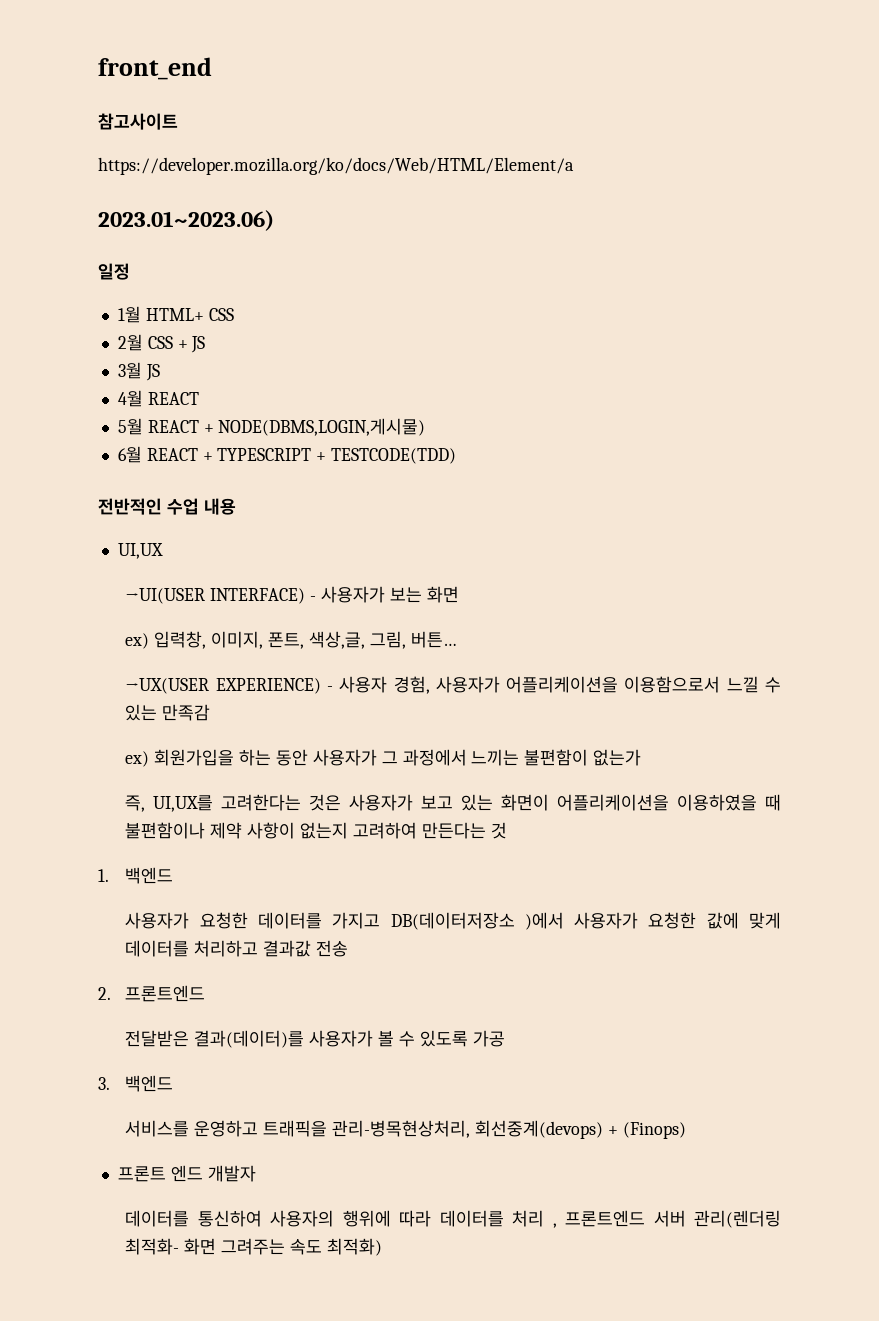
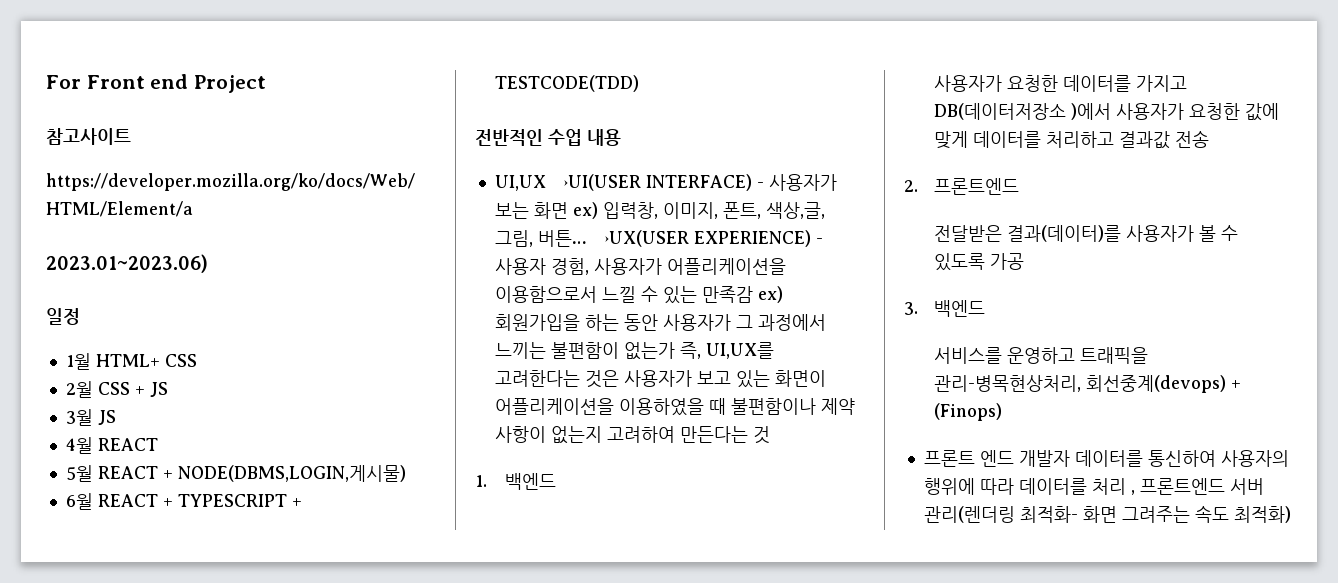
- front_end
+ For Front end Project
- UI,UX
- →UI(USER INTERFACE) - 사용자가 보는 화면
- ex) 입력창, 이미지, 폰트, 색상,글, 그림, 버튼…
- →UX(USER EXPERIENCE) - 사용자 경험, 사용자가 어플리케이션을 이용함으로서 느낄 수 있는 만족감
- ex) 회원가입을 하는 동안 사용자가 그 과정에서 느끼는 불편함이 없는가
- 즉, UI,UX를 고려한다는 것은 사용자가 보고 있는 화면이 어플리케이션을 이용하였을 때 불편함이나 제약 사항이 없는지 고려하여 만든다는 것
+ UI,UX →UI(USER INTERFACE) - 사용자가 보는 화면 ex) 입력창, 이미지, 폰트, 색상,글, 그림, 버튼… →UX(USER EXPERIENCE) - 사용자 경험, 사용자가 어플리케이션을 이용함으로서 느낄 수 있는 만족감 ex) 회원가입을 하는 동안 사용자가 그 과정에서 느끼는 불편함이 없는가 즉, UI,UX를 고려한다는 것은 사용자가 보고 있는 화면이 어플리케이션을 이용하였을 때 불편함이나 제약 사항이 없는지 고려하여 만든다는 것
- 프론트 엔드 개발자
- 데이터를 통신하여 사용자의 행위에 따라 데이터를 처리 , 프론트엔드 서버 관리(렌더링 최적화- 화면 그려주는 속도 최적화)
+ 프론트 엔드 개발자 데이터를 통신하여 사용자의 행위에 따라 데이터를 처리 , 프론트엔드 서버 관리(렌더링 최적화- 화면 그려주는 속도 최적화)

